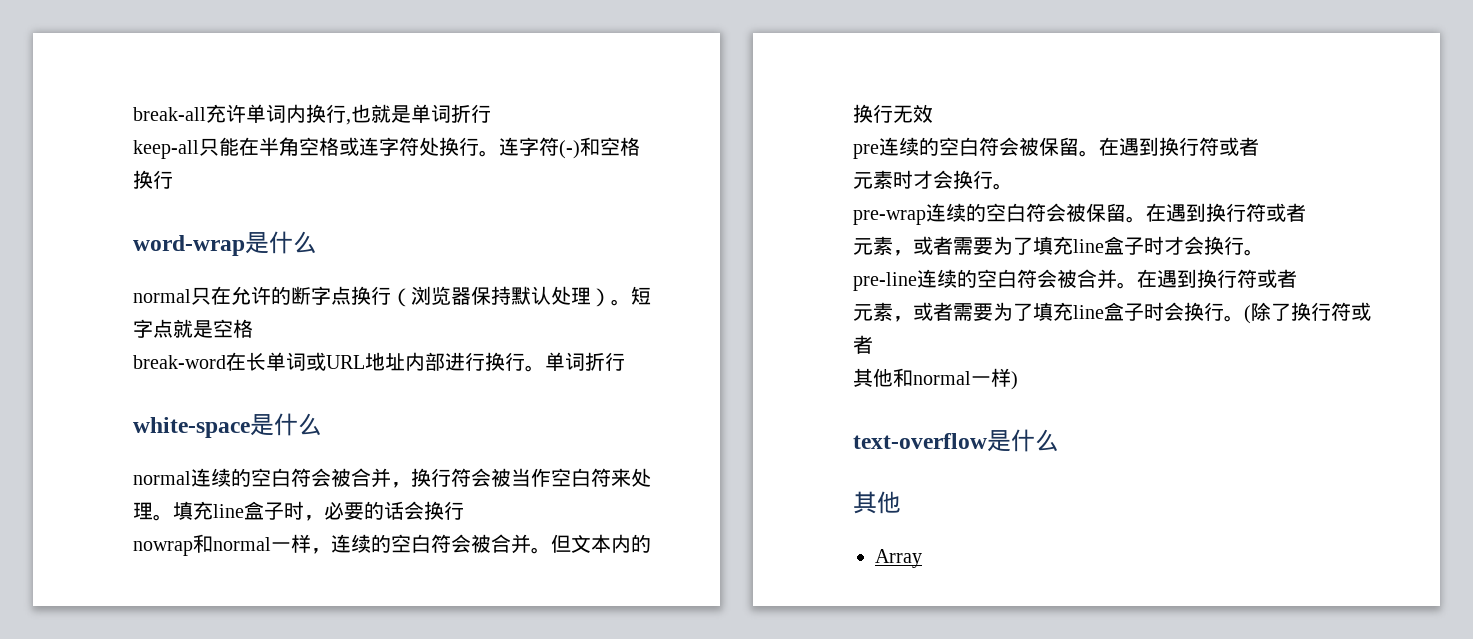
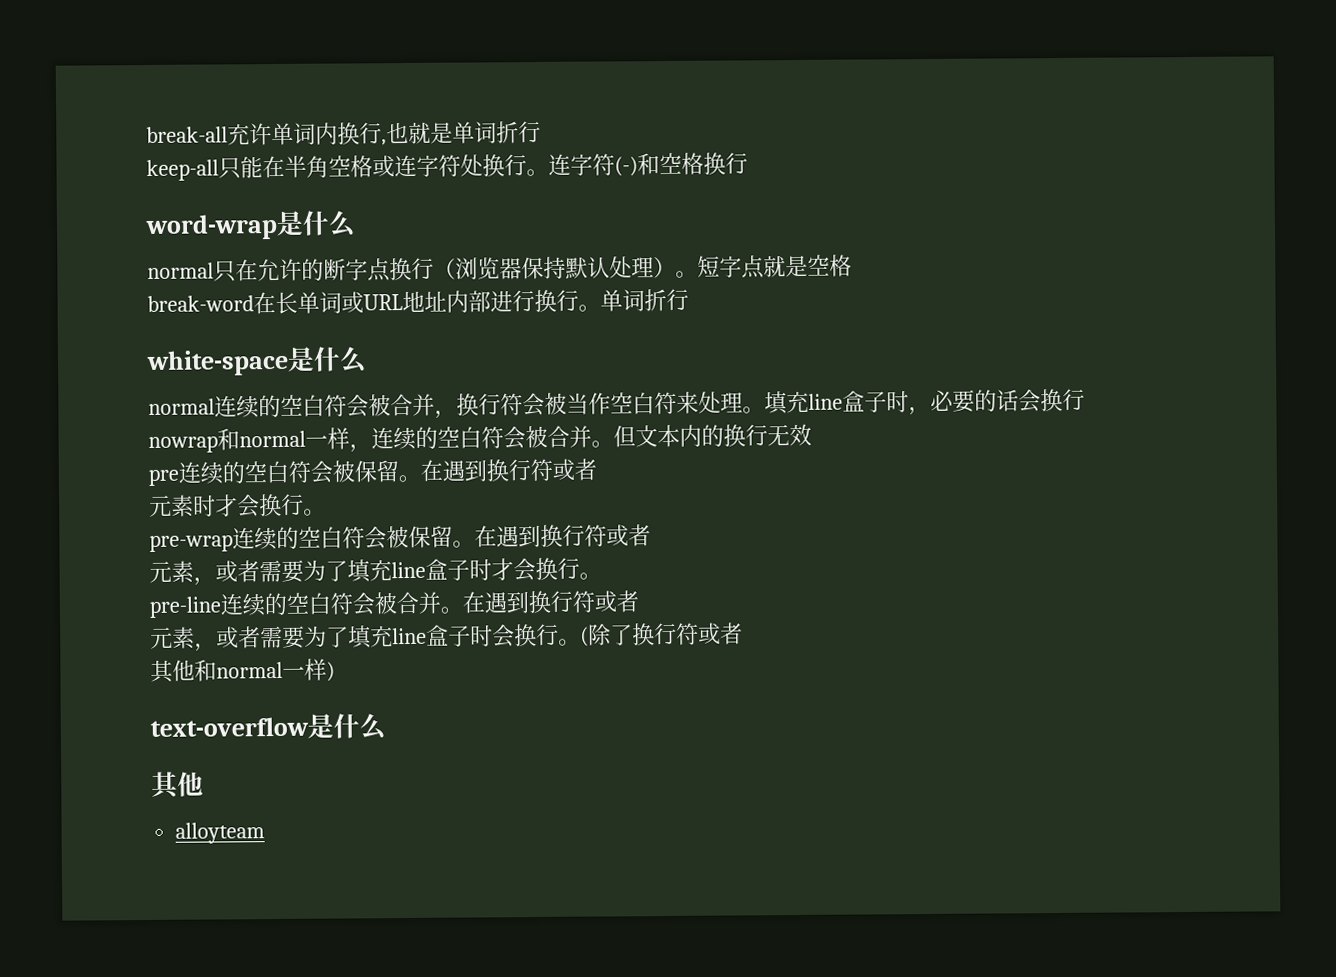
- Array
+ alloyteam

